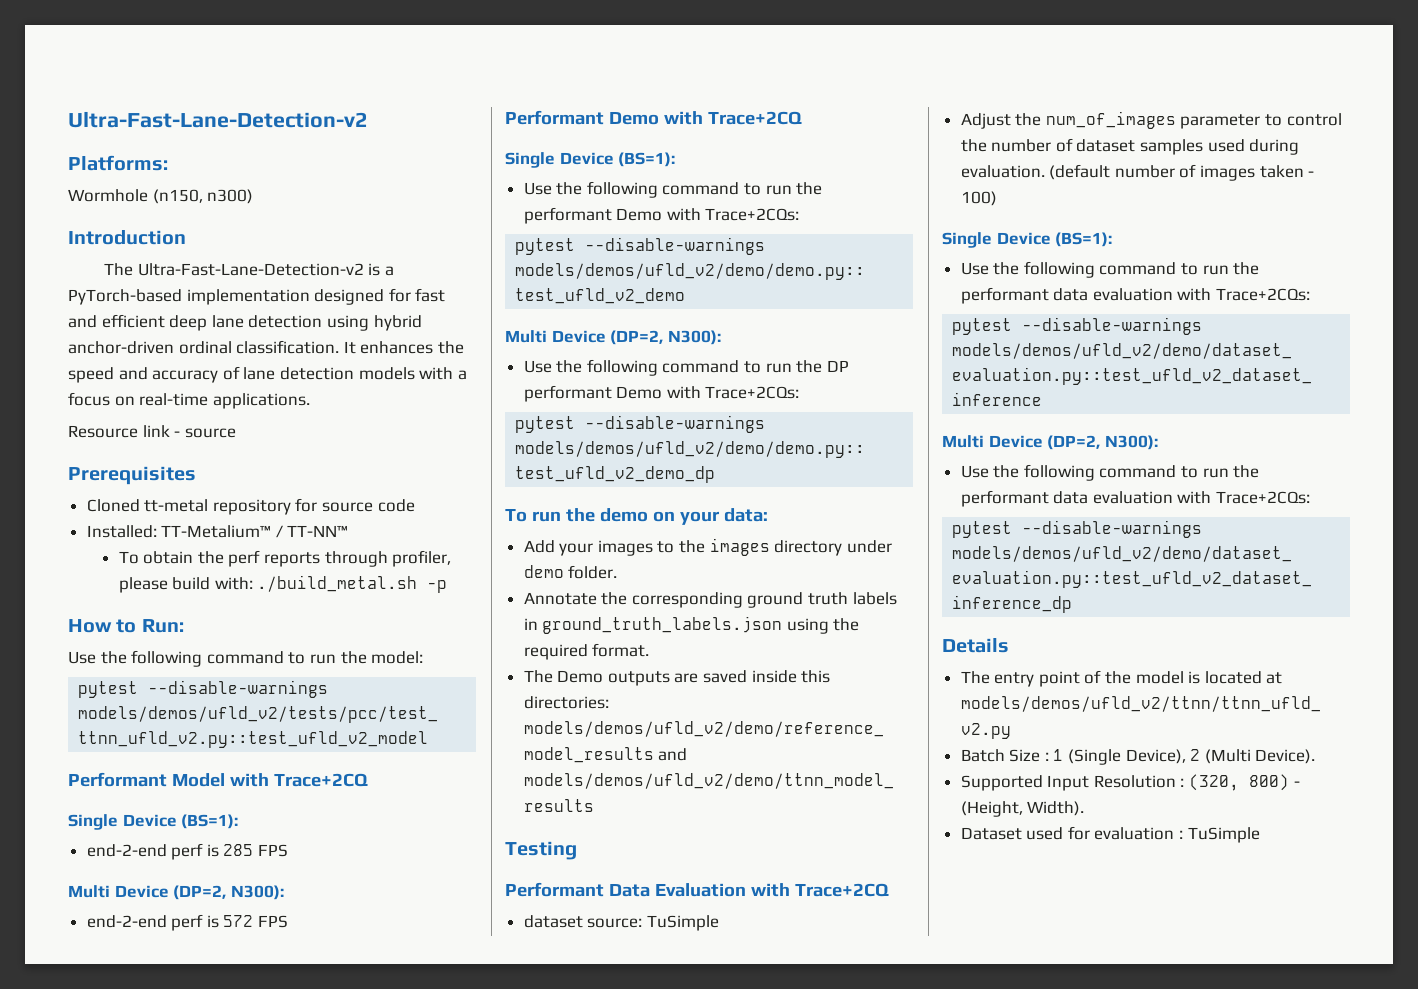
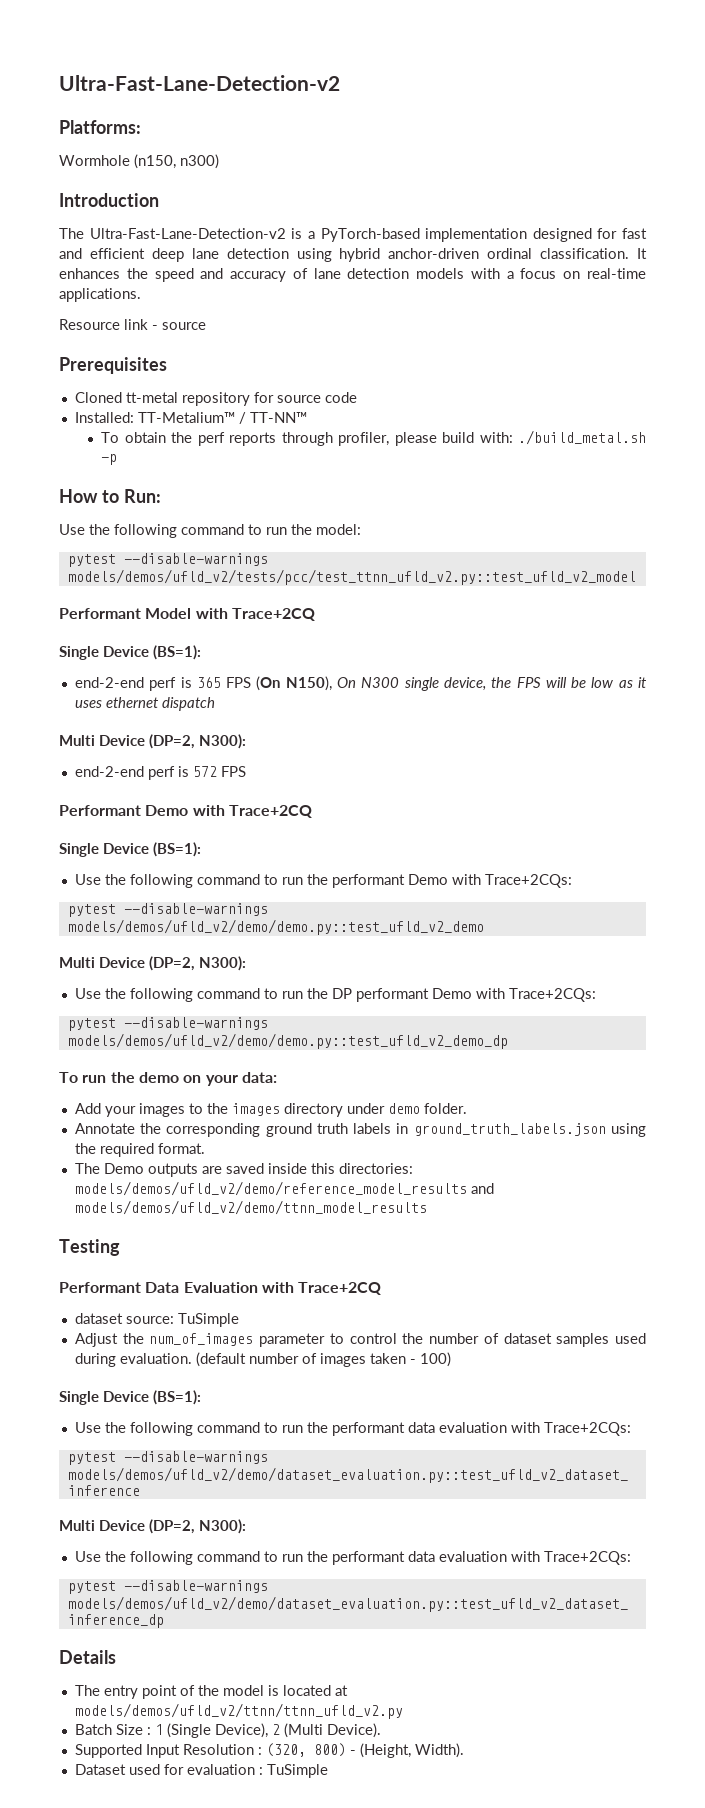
- end-2-end perf is 285 FPS
+ end-2-end perf is 365 FPS (On N150), On N300 single device, the FPS will be low as it uses ethernet dispatch

